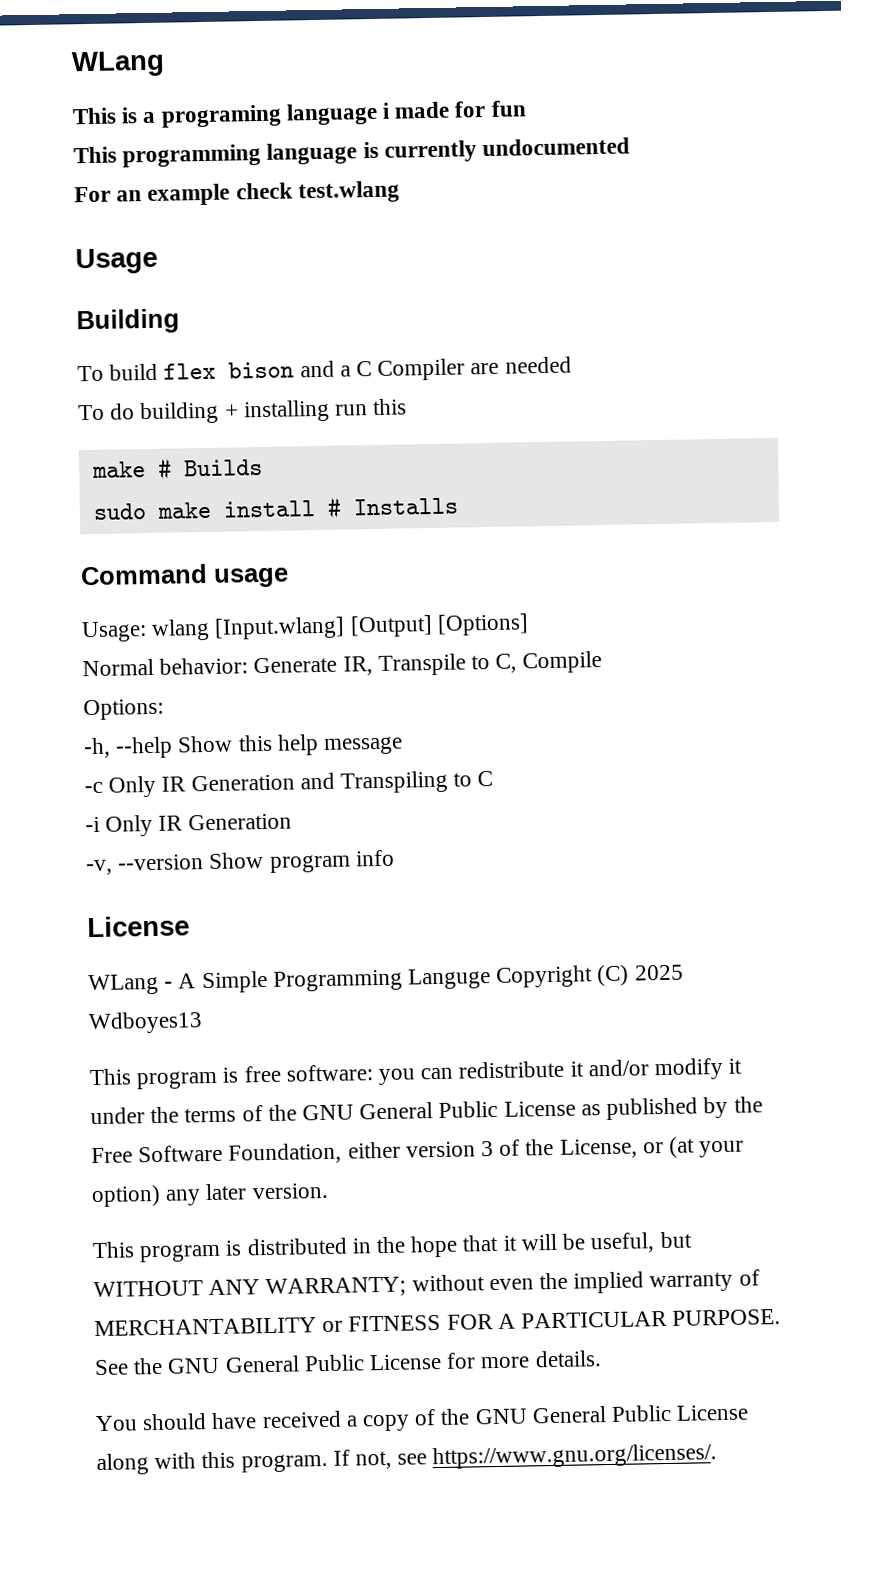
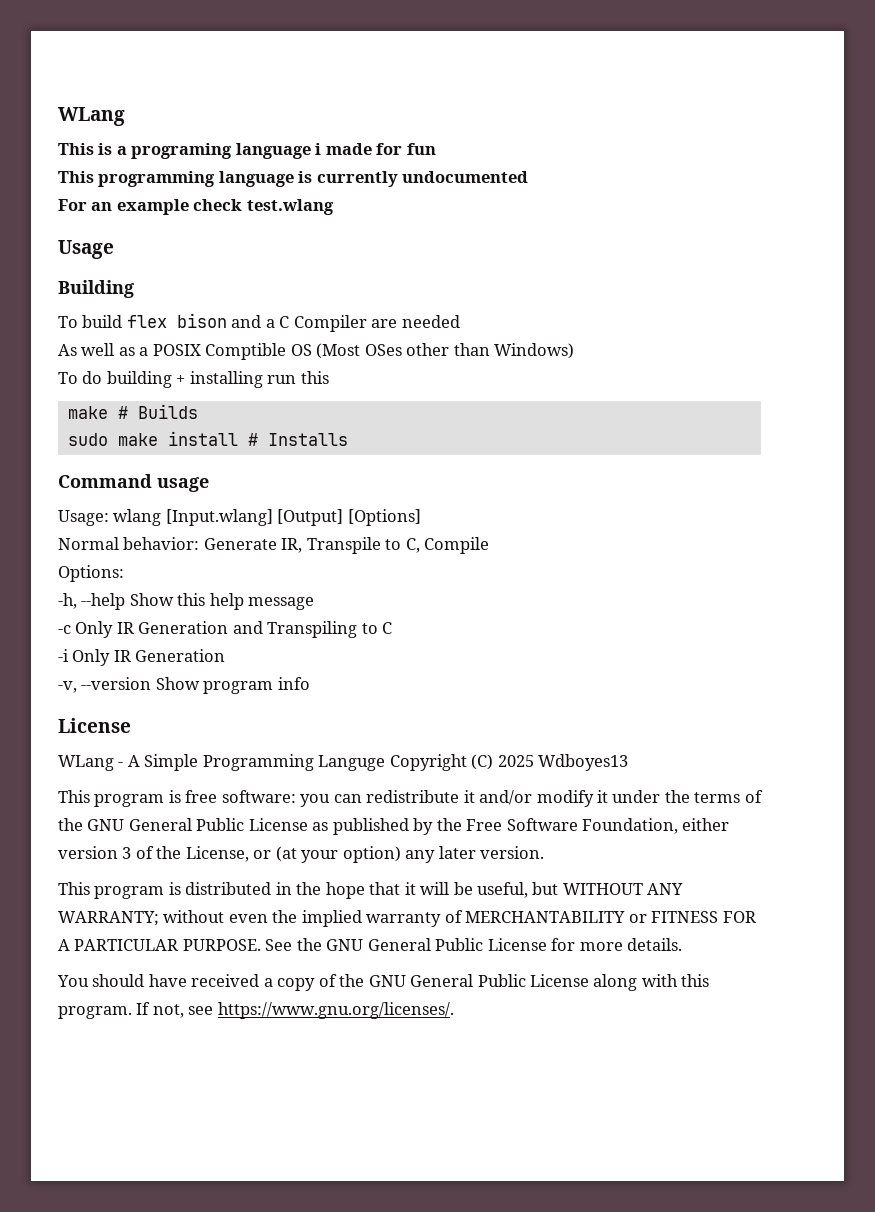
+ As well as a POSIX Comptible OS (Most OSes other than Windows)

